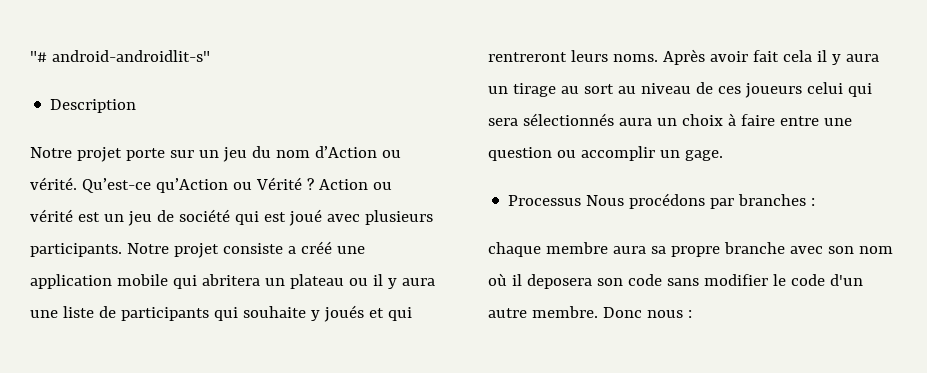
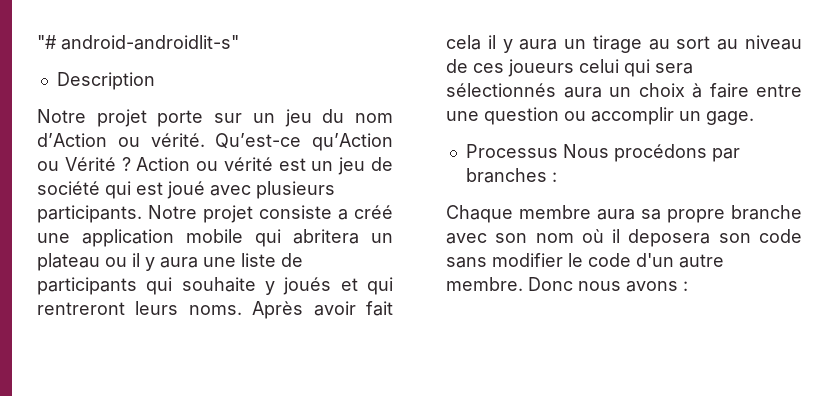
- chaque membre aura sa propre branche avec son nom où il deposera son code sans modifier le code d'un autre membre.
+ Chaque membre aura sa propre branche avec son nom où il deposera son code sans modifier le code d'un autre membre.
- Donc nous :
+ Donc nous avons :

